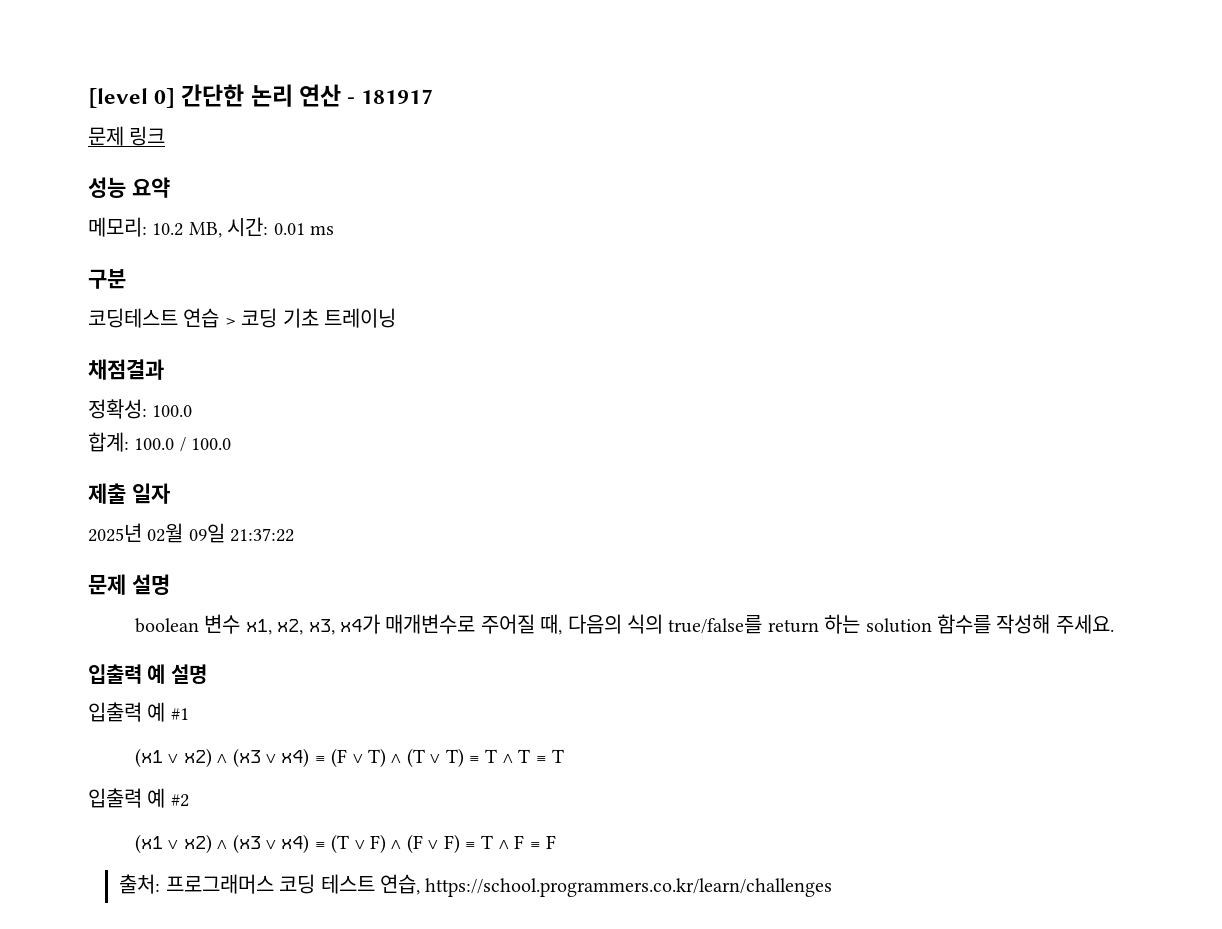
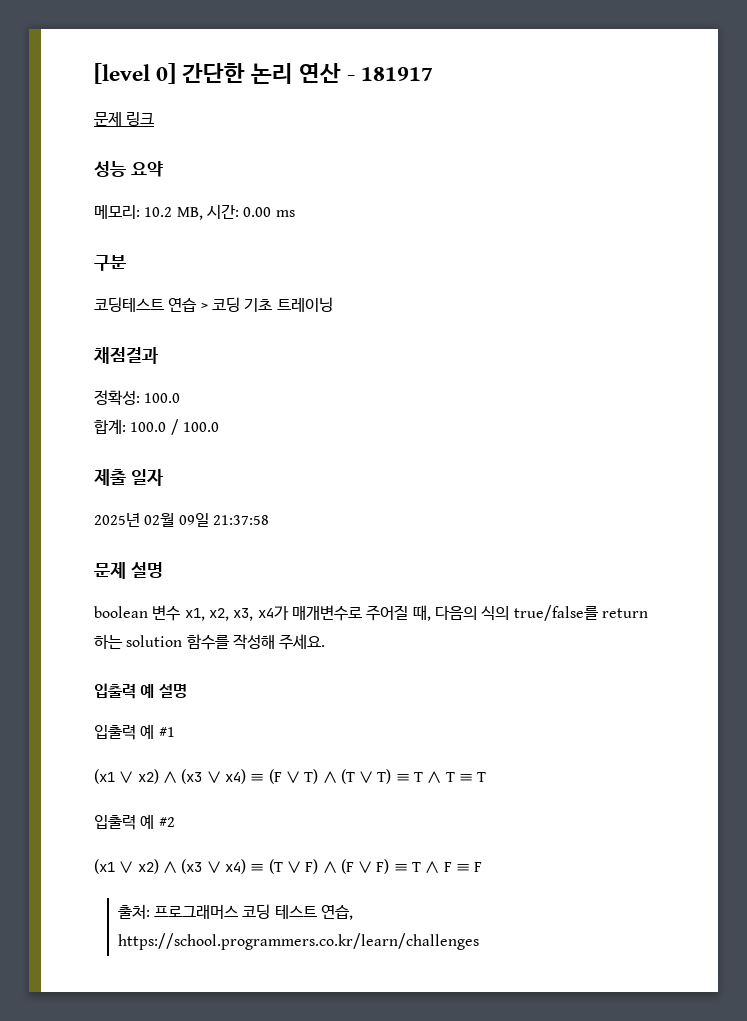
- 메모리: 10.2 MB, 시간: 0.01 ms
+ 메모리: 10.2 MB, 시간: 0.00 ms
- 2025년 02월 09일 21:37:22
+ 2025년 02월 09일 21:37:58

